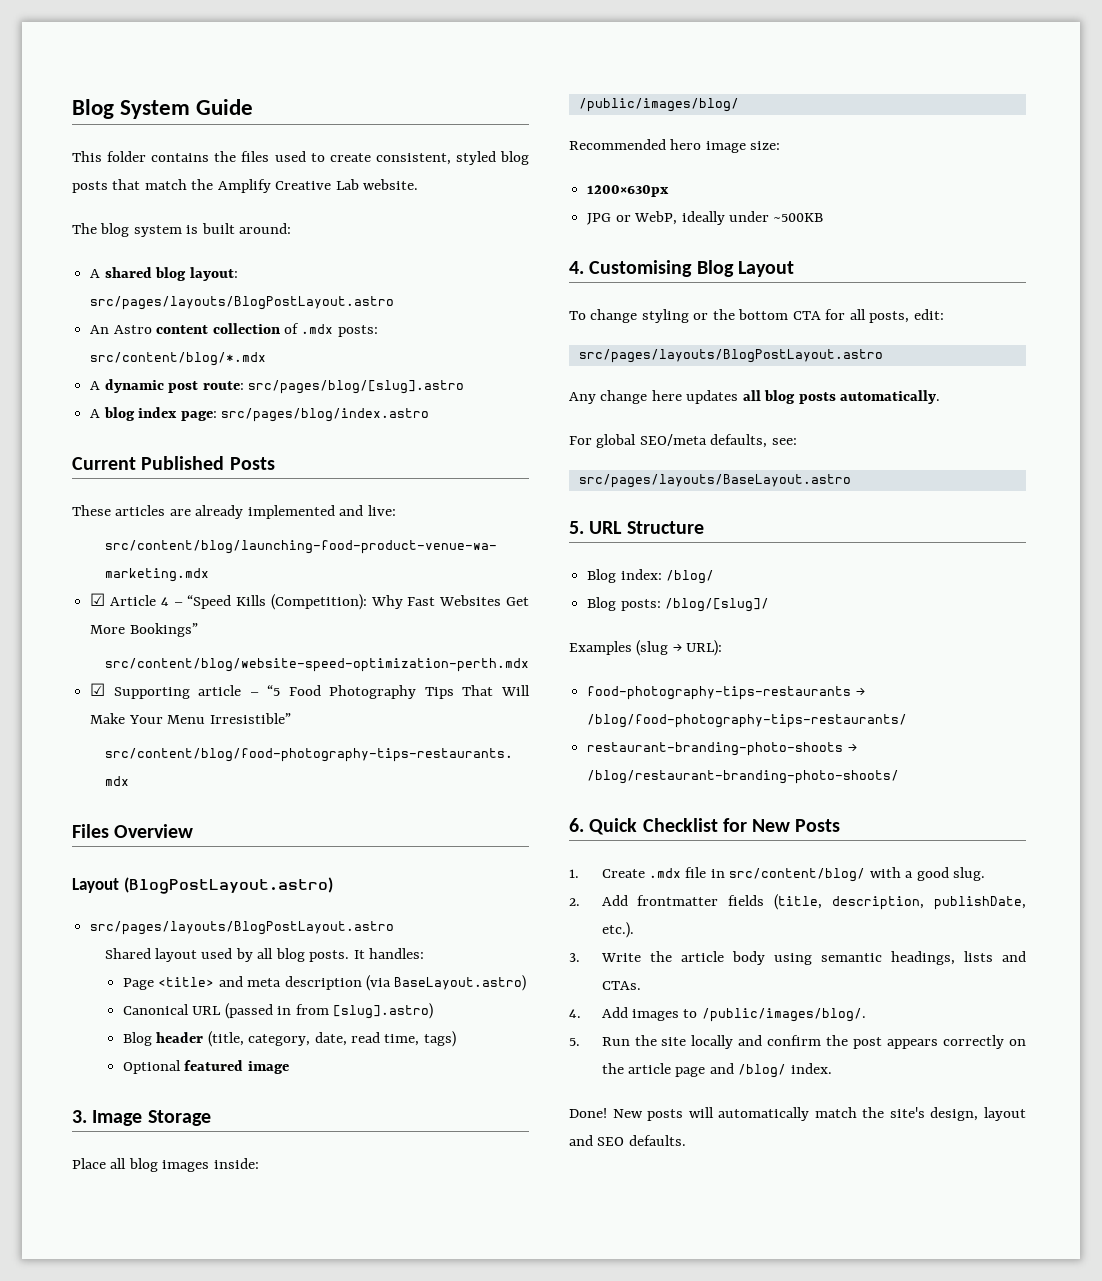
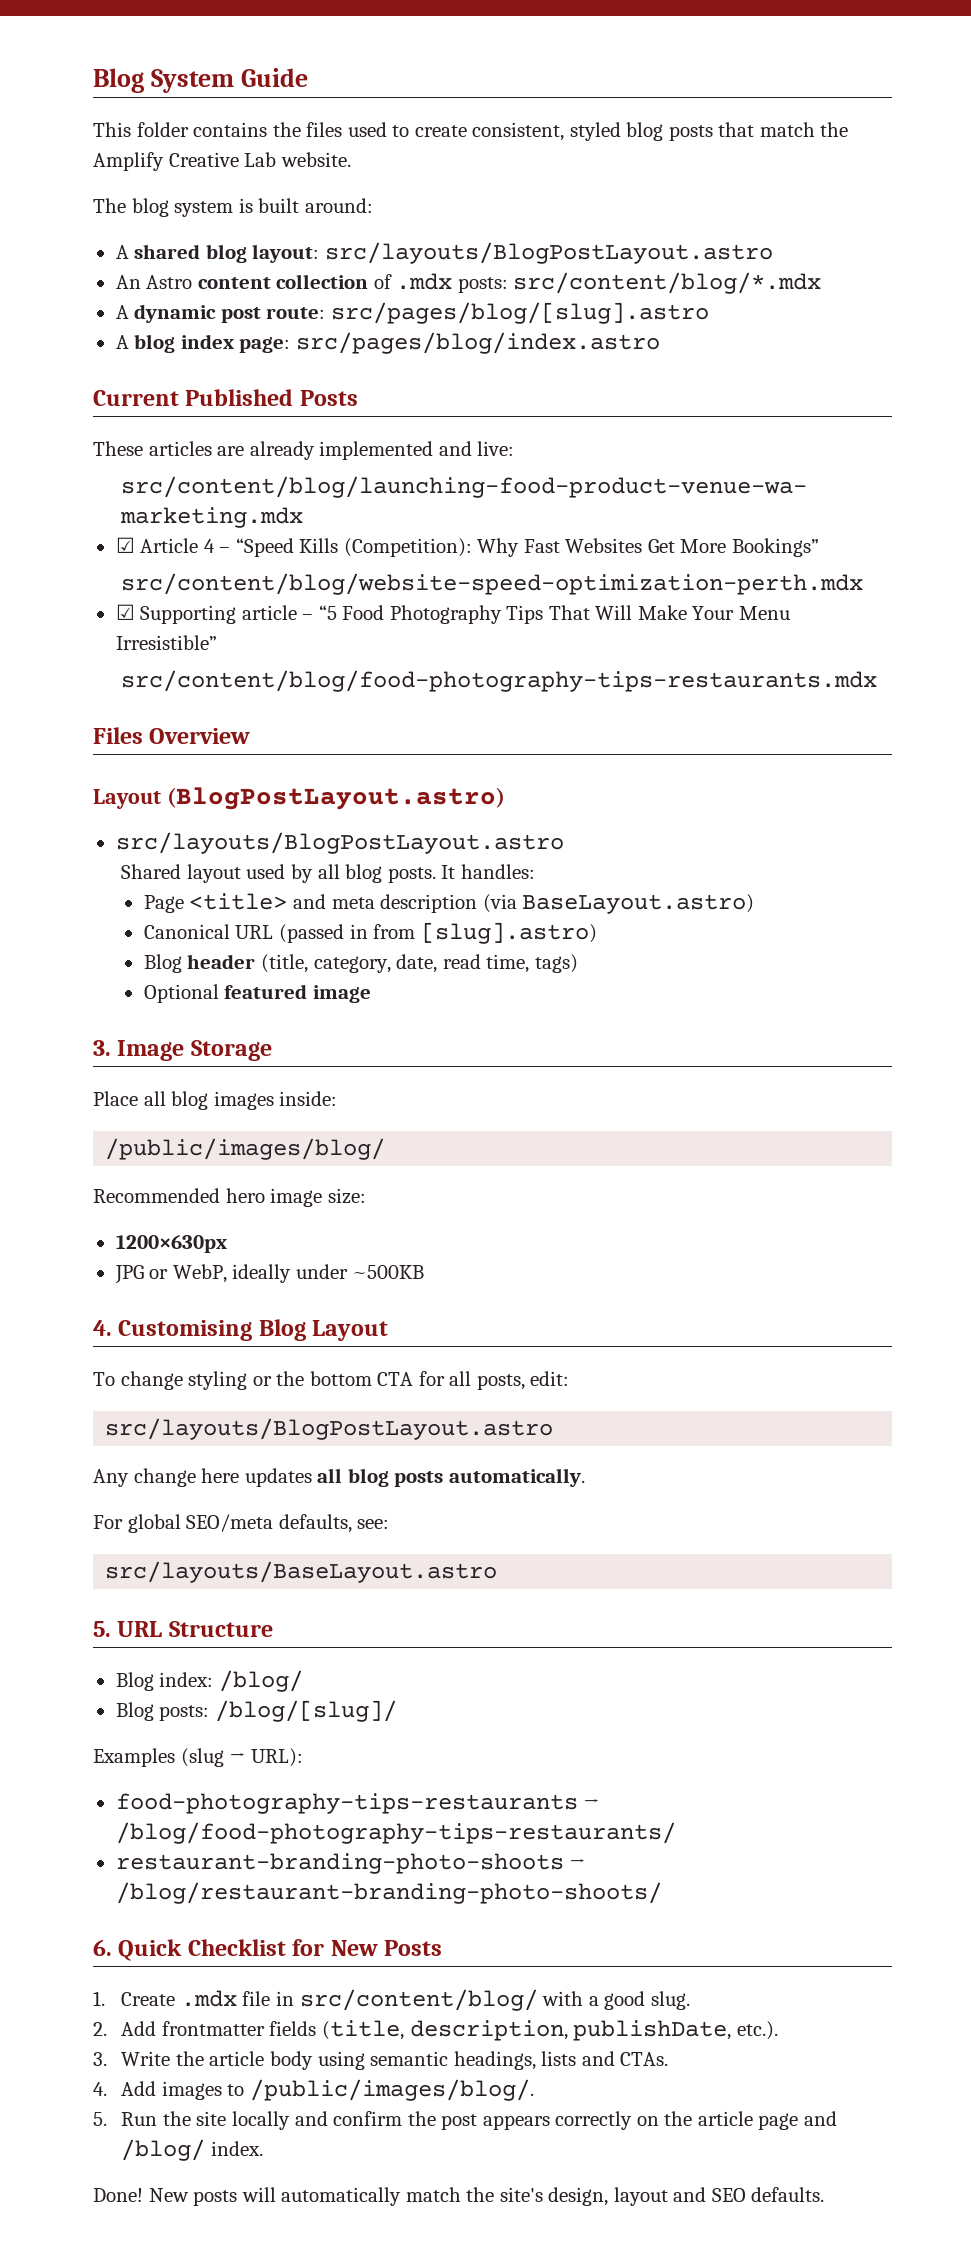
- A shared blog layout: src/pages/layouts/BlogPostLayout.astro
+ A shared blog layout: src/layouts/BlogPostLayout.astro
  Layout (BlogPostLayout.astro)
- src/pages/layouts/BlogPostLayout.astro
+ src/layouts/BlogPostLayout.astro
  To change styling or the bottom CTA for all posts, edit:
- src/pages/layouts/BlogPostLayout.astro
+ src/layouts/BlogPostLayout.astro
- src/pages/layouts/BaseLayout.astro
+ src/layouts/BaseLayout.astro

